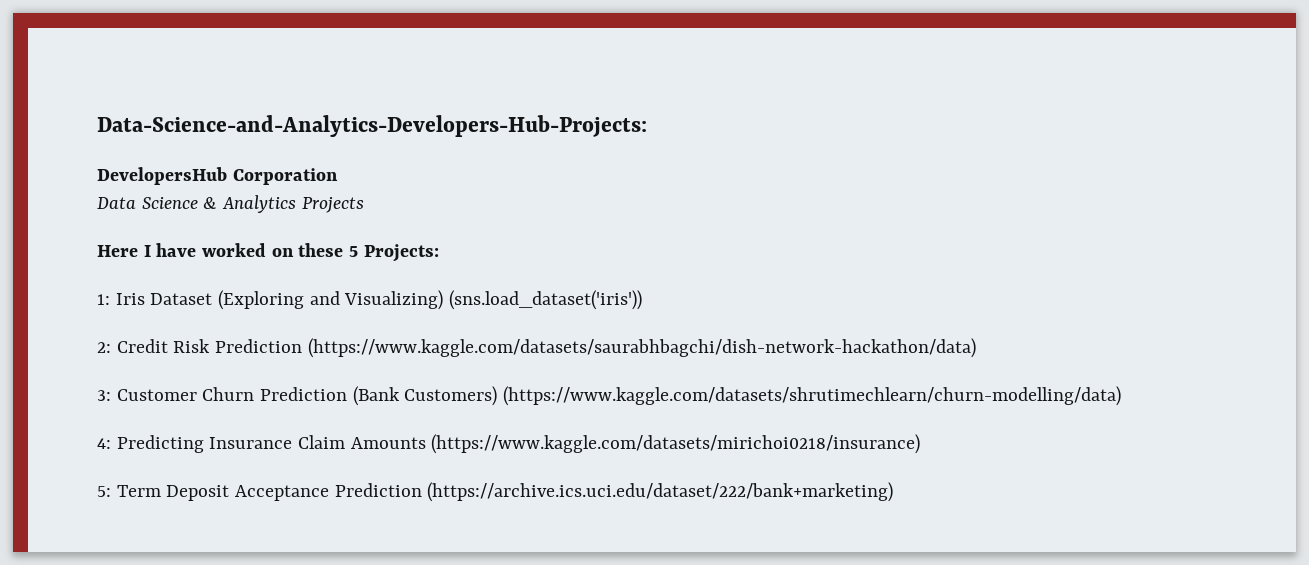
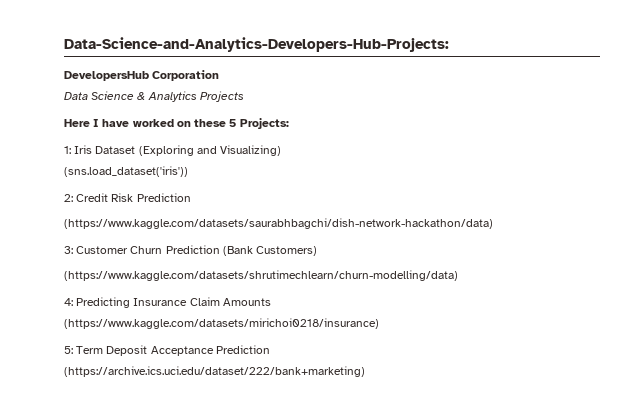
- 1: Iris Dataset (Exploring and Visualizing) (sns.load_dataset('iris'))
+ 1: Iris Dataset (Exploring and Visualizing)
+ (sns.load_dataset('iris'))
- 2: Credit Risk Prediction (https://www.kaggle.com/datasets/saurabhbagchi/dish-network-hackathon/data)
+ 2: Credit Risk Prediction
+ (https://www.kaggle.com/datasets/saurabhbagchi/dish-network-hackathon/data)
- 3: Customer Churn Prediction (Bank Customers) (https://www.kaggle.com/datasets/shrutimechlearn/churn-modelling/data)
+ 3: Customer Churn Prediction (Bank Customers)
+ (https://www.kaggle.com/datasets/shrutimechlearn/churn-modelling/data)
- 4: Predicting Insurance Claim Amounts (https://www.kaggle.com/datasets/mirichoi0218/insurance)
+ 4: Predicting Insurance Claim Amounts
+ (https://www.kaggle.com/datasets/mirichoi0218/insurance)
- 5: Term Deposit Acceptance Prediction (https://archive.ics.uci.edu/dataset/222/bank+marketing)
+ 5: Term Deposit Acceptance Prediction
+ (https://archive.ics.uci.edu/dataset/222/bank+marketing)

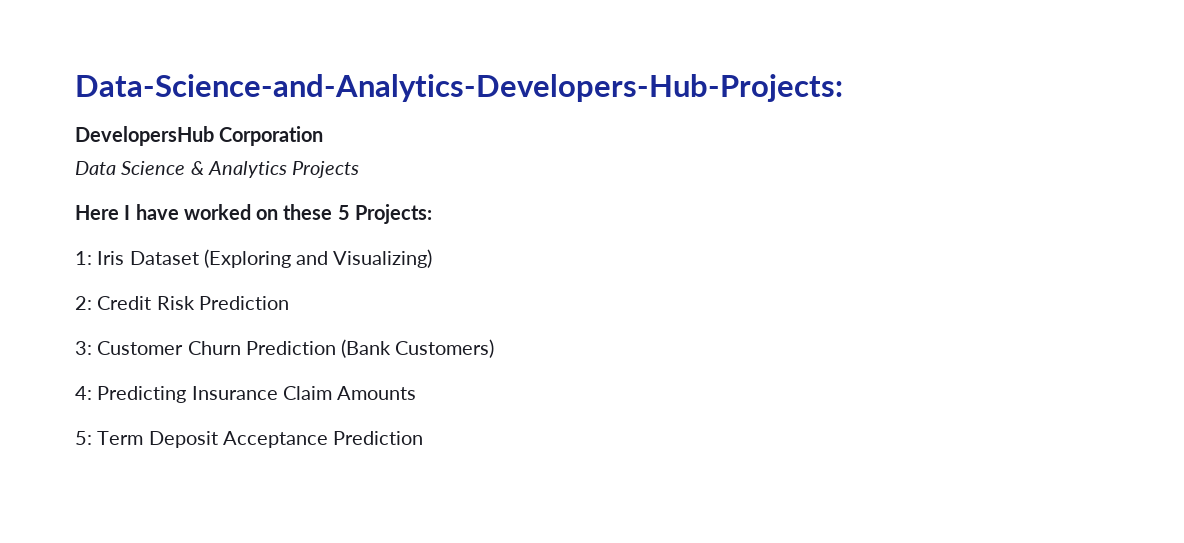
- (sns.load_dataset('iris'))
- (https://www.kaggle.com/datasets/saurabhbagchi/dish-network-hackathon/data)
- (https://www.kaggle.com/datasets/shrutimechlearn/churn-modelling/data)
- (https://www.kaggle.com/datasets/mirichoi0218/insurance)
- (https://archive.ics.uci.edu/dataset/222/bank+marketing)

